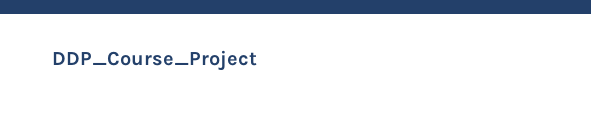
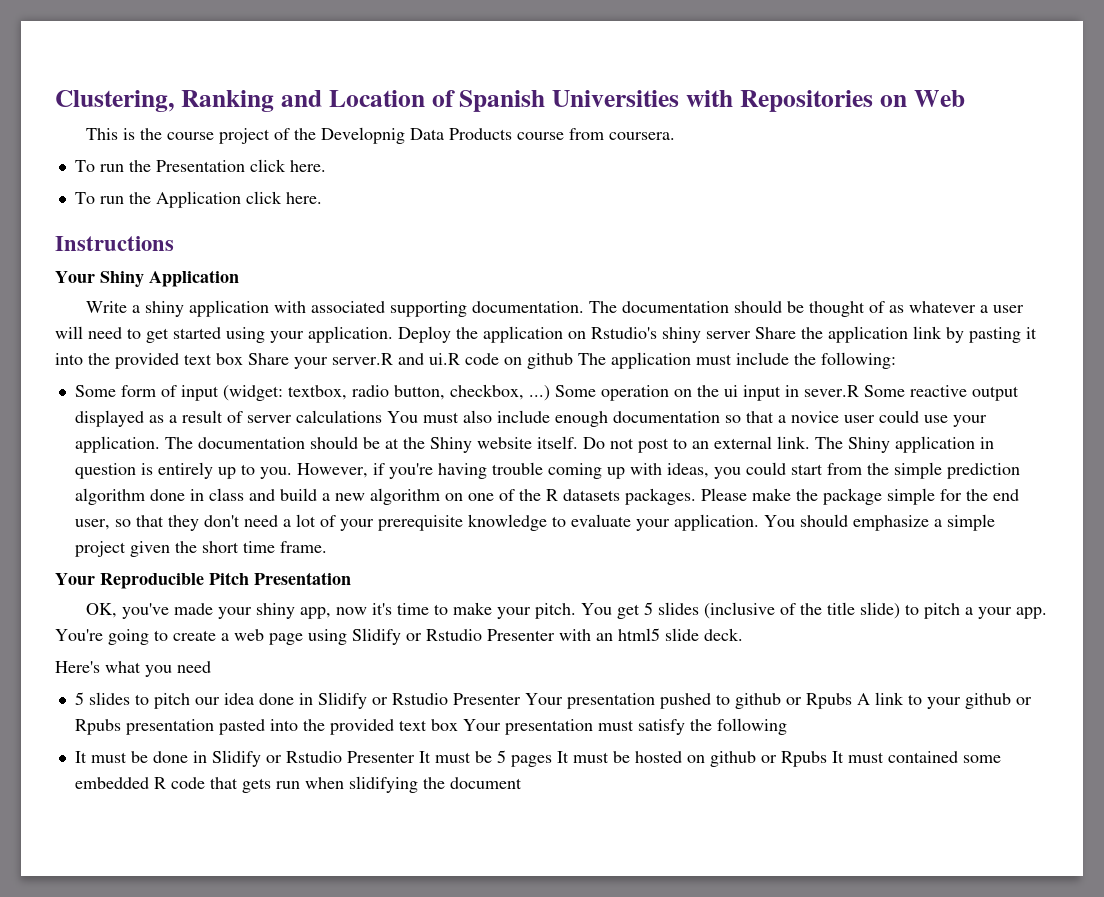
- DDP_Course_Project
+ Clustering, Ranking and Location of Spanish Universities with Repositories on Web
+ This is the course project of the Developnig Data Products course from coursera.
+ To run the Presentation click here.
+ To run the Application click here.
+ Instructions
+ Your Shiny Application
+ Write a shiny application with associated supporting documentation. The documentation should be thought of as whatever a user will need to get started using your application. Deploy the application on Rstudio's shiny server Share the application link by pasting it into the provided text box Share your server.R and ui.R code on github The application must include the following:
+ Some form of input (widget: textbox, radio button, checkbox, ...) Some operation on the ui input in sever.R Some reactive output displayed as a result of server calculations You must also include enough documentation so that a novice user could use your application. The documentation should be at the Shiny website itself. Do not post to an external link. The Shiny application in question is entirely up to you. However, if you're having trouble coming up with ideas, you could start from the simple prediction algorithm done in class and build a new algorithm on one of the R datasets packages. Please make the package simple for the end user, so that they don't need a lot of your prerequisite knowledge to evaluate your application. You should emphasize a simple project given the short time frame.
+ Your Reproducible Pitch Presentation
+ OK, you've made your shiny app, now it's time to make your pitch. You get 5 slides (inclusive of the title slide) to pitch a your app. You're going to create a web page using Slidify or Rstudio Presenter with an html5 slide deck.
+ Here's what you need
+ 5 slides to pitch our idea done in Slidify or Rstudio Presenter Your presentation pushed to github or Rpubs A link to your github or Rpubs presentation pasted into the provided text box Your presentation must satisfy the following
+ It must be done in Slidify or Rstudio Presenter It must be 5 pages It must be hosted on github or Rpubs It must contained some embedded R code that gets run when slidifying the document

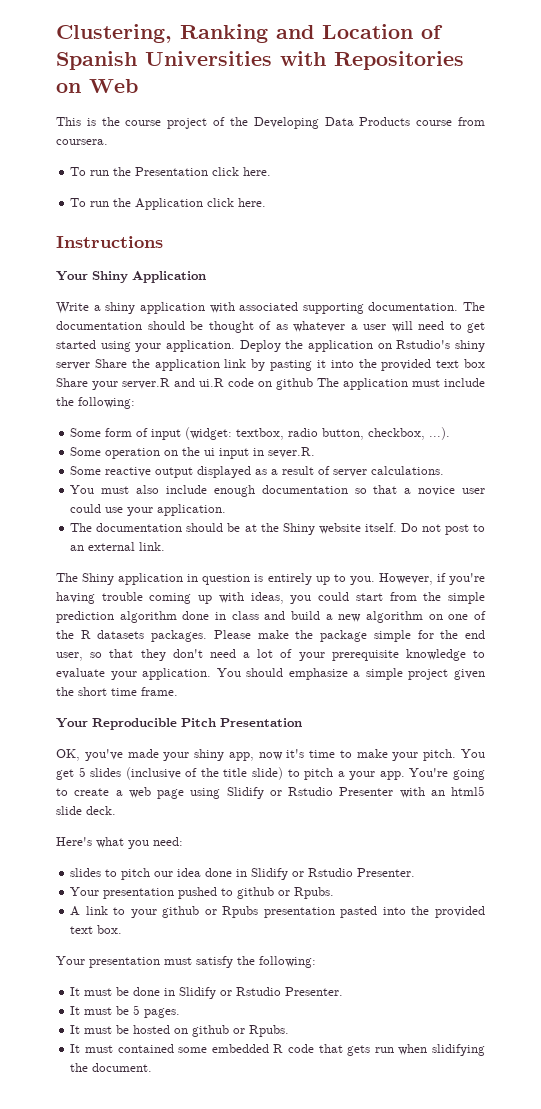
- This is the course project of the Developnig Data Products course from coursera.
+ This is the course project of the Developing Data Products course from coursera.
- Some form of input (widget: textbox, radio button, checkbox, ...) Some operation on the ui input in sever.R Some reactive output displayed as a result of server calculations You must also include enough documentation so that a novice user could use your application. The documentation should be at the Shiny website itself.
+ Some form of input (widget: textbox, radio button, checkbox, ...).
+ Some operation on the ui input in sever.R.
+ Some reactive output displayed as a result of server calculations.
+ You must also include enough documentation so that a novice user could use your application.
+ The documentation should be at the Shiny website itself.
- Do not post to an external link. The Shiny application in question is entirely up to you.
+ Do not post to an external link.
+ The Shiny application in question is entirely up to you.
- Here's what you need
- 5 slides to pitch our idea done in Slidify or Rstudio Presenter Your presentation pushed to github or Rpubs A link to your github or Rpubs presentation pasted into the provided text box Your presentation must satisfy the following
+ Here's what you need:
+ slides to pitch our idea done in Slidify or Rstudio Presenter.
+ Your presentation pushed to github or Rpubs.
+ A link to your github or Rpubs presentation pasted into the provided text box.
+ Your presentation must satisfy the following:
- It must be done in Slidify or Rstudio Presenter It must be 5 pages It must be hosted on github or Rpubs It must contained some embedded R code that gets run when slidifying the document
+ It must be done in Slidify or Rstudio Presenter.
+ It must be 5 pages.
+ It must be hosted on github or Rpubs.
+ It must contained some embedded R code that gets run when slidifying the document.

